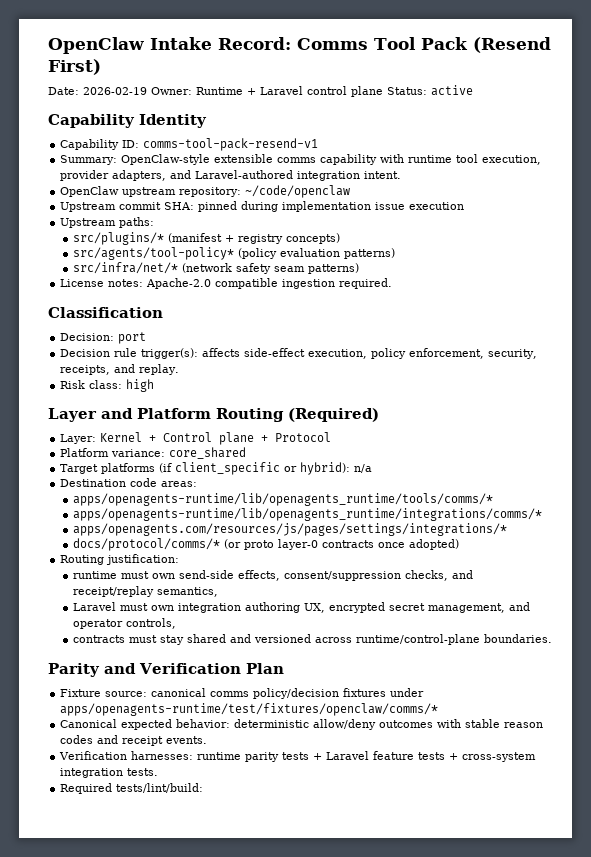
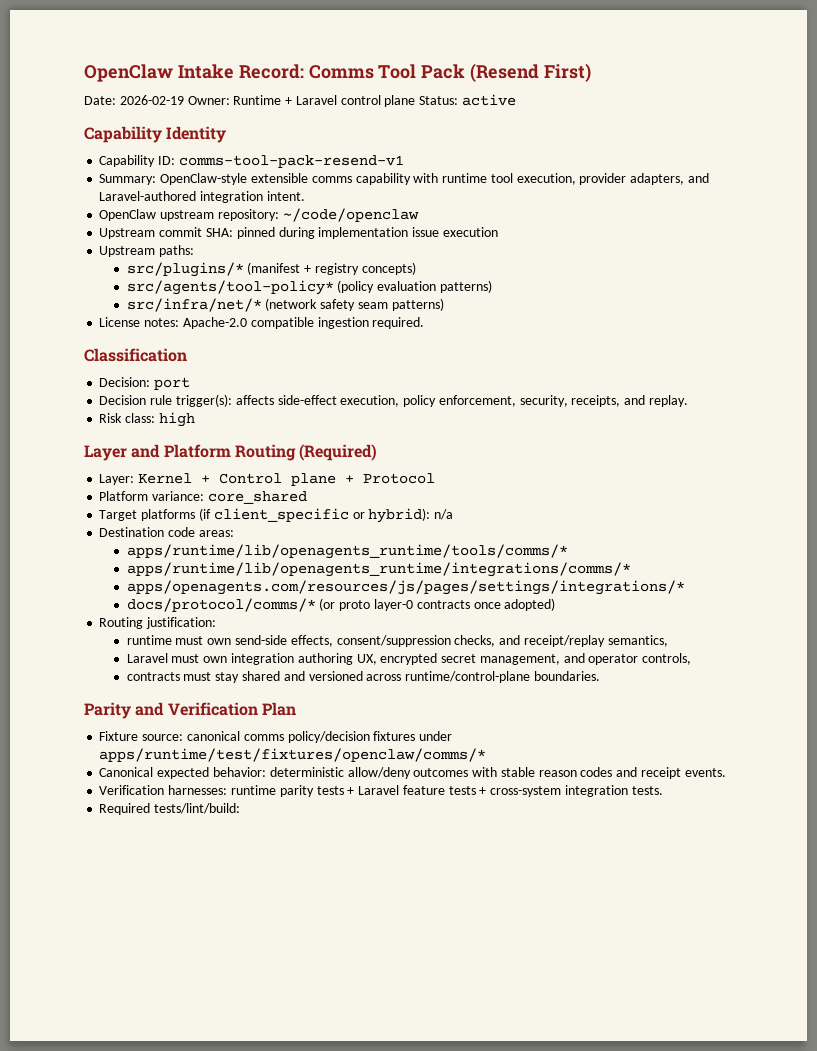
- apps/openagents-runtime/lib/openagents_runtime/tools/comms/*
- apps/openagents-runtime/lib/openagents_runtime/integrations/comms/*
+ apps/runtime/lib/openagents_runtime/tools/comms/*
+ apps/runtime/lib/openagents_runtime/integrations/comms/*
- Fixture source: canonical comms policy/decision fixtures under apps/openagents-runtime/test/fixtures/openclaw/comms/*
+ Fixture source: canonical comms policy/decision fixtures under apps/runtime/test/fixtures/openclaw/comms/*

